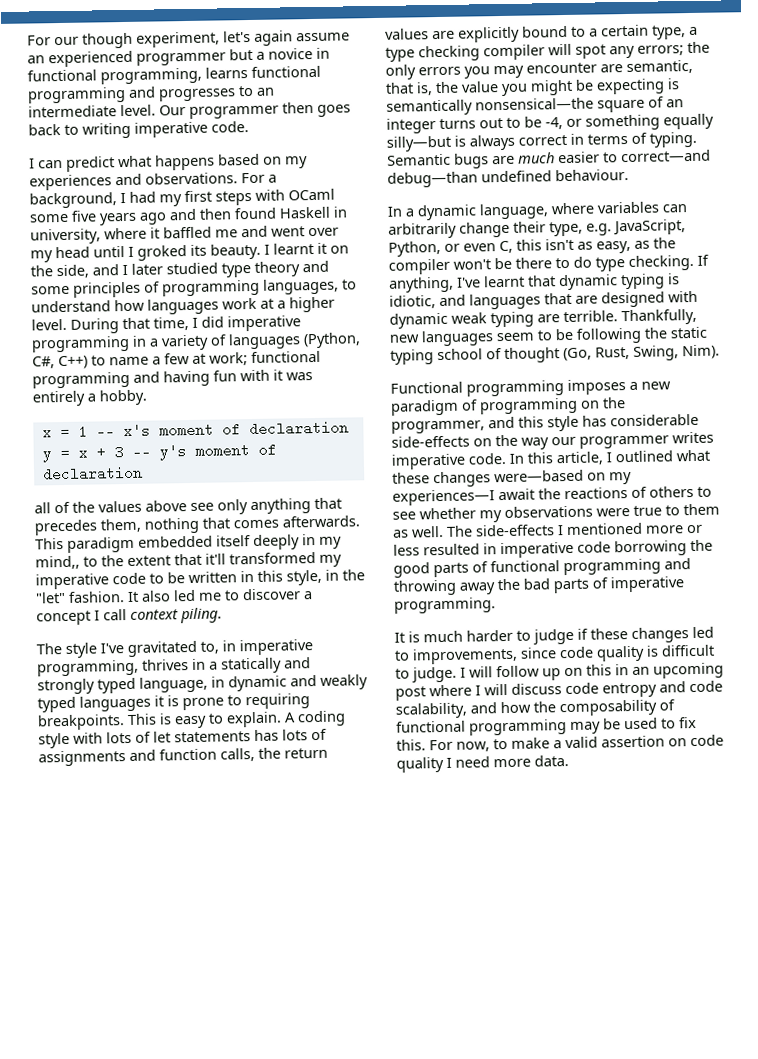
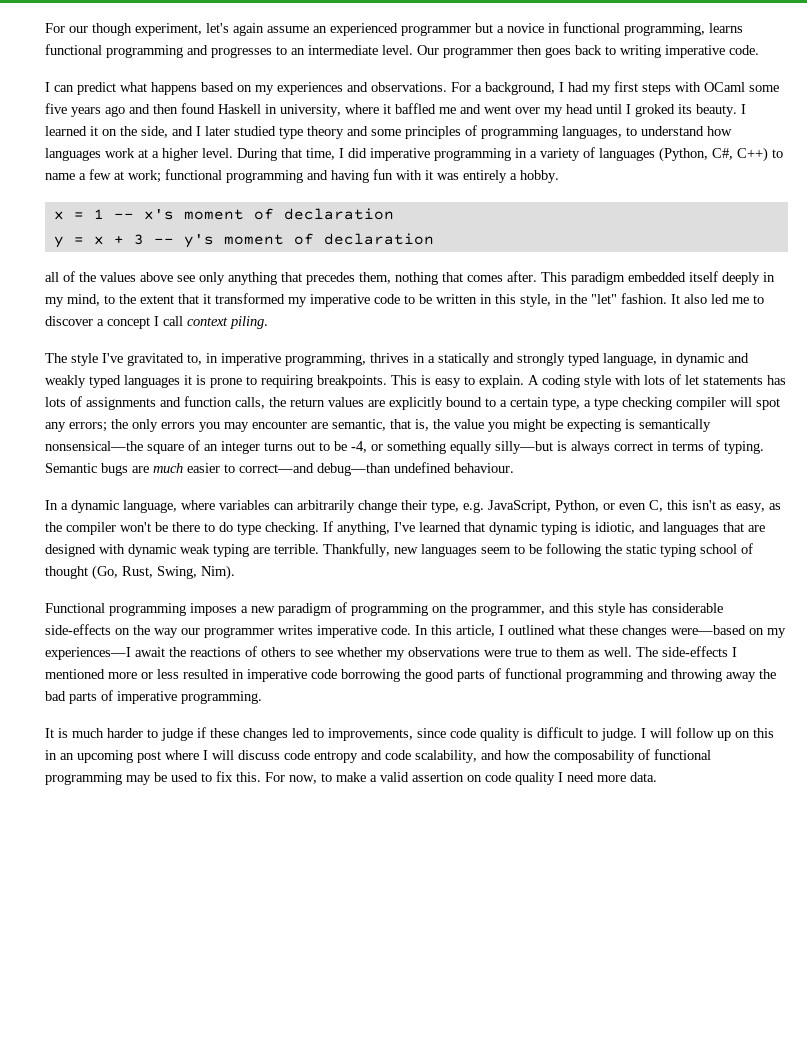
- I learnt it on the side, and I later studied type theory and some principles of programming languages, to understand how languages work at a higher level.
+ I learned it on the side, and I later studied type theory and some principles of programming languages, to understand how languages work at a higher level.
- all of the values above see only anything that precedes them, nothing that comes afterwards.
+ all of the values above see only anything that precedes them, nothing that comes after.
- This paradigm embedded itself deeply in my mind,, to the extent that it'll transformed my imperative code to be written in this style, in the "let" fashion.
+ This paradigm embedded itself deeply in my mind, to the extent that it transformed my imperative code to be written in this style, in the "let" fashion.
- If anything, I've learnt that dynamic typing is idiotic, and languages that are designed with dynamic weak typing are terrible.
+ If anything, I've learned that dynamic typing is idiotic, and languages that are designed with dynamic weak typing are terrible.

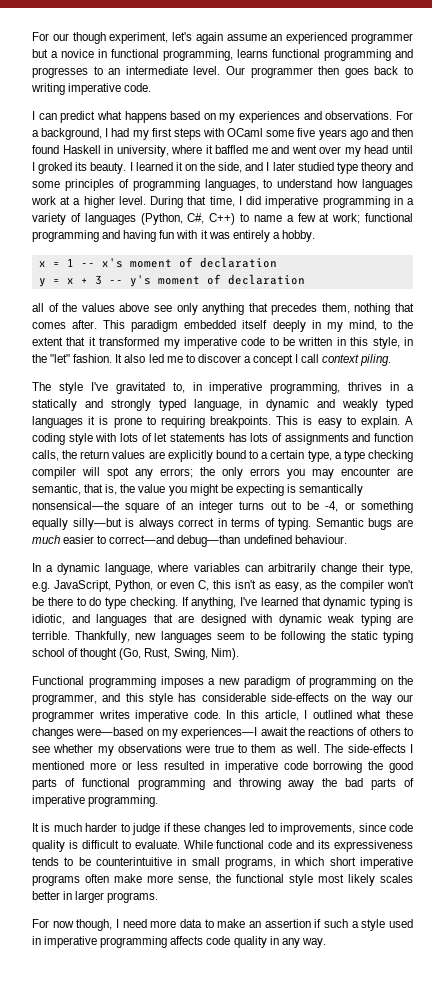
- It is much harder to judge if these changes led to improvements, since code quality is difficult to judge. I will follow up on this in an upcoming post where I will discuss code entropy and code scalability, and how the composability of functional programming may be used to fix this. For now, to make a valid assertion on code quality I need more data.
+ It is much harder to judge if these changes led to improvements, since code quality is difficult to evaluate. While functional code and its expressiveness tends to be counterintuitive in small programs, in which short imperative programs often make more sense, the functional style most likely scales better in larger programs.
+ For now though, I need more data to make an assertion if such a style used in imperative programming affects code quality in any way.

